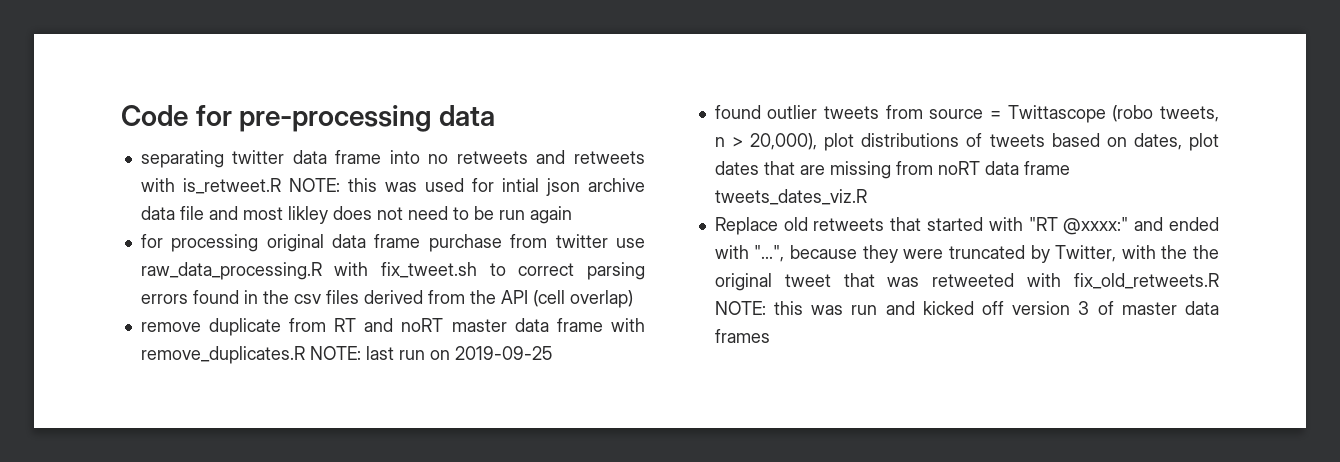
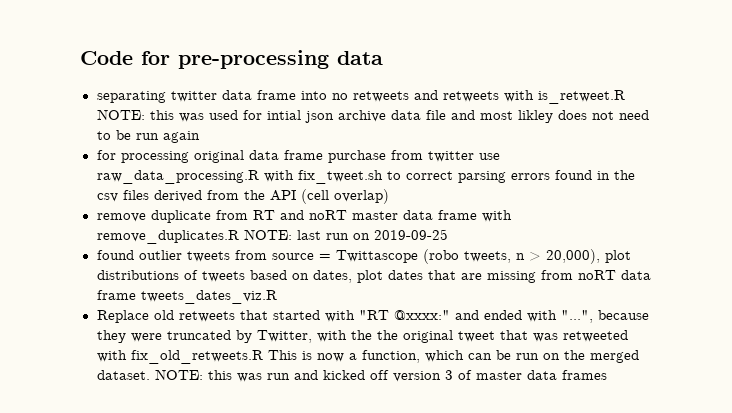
- Replace old retweets that started with "RT @xxxx:" and ended with "...", because they were truncated by Twitter, with the the original tweet that was retweeted with fix_old_retweets.R NOTE: this was run and kicked off version 3 of master data frames
+ Replace old retweets that started with "RT @xxxx:" and ended with "...", because they were truncated by Twitter, with the the original tweet that was retweeted with fix_old_retweets.R This is now a function, which can be run on the merged dataset. NOTE: this was run and kicked off version 3 of master data frames

